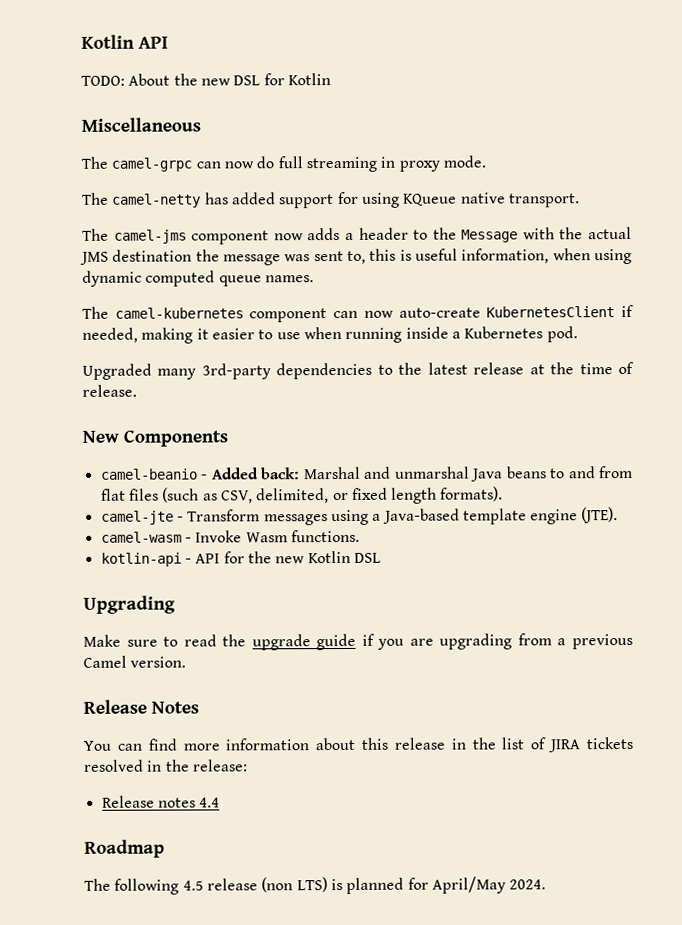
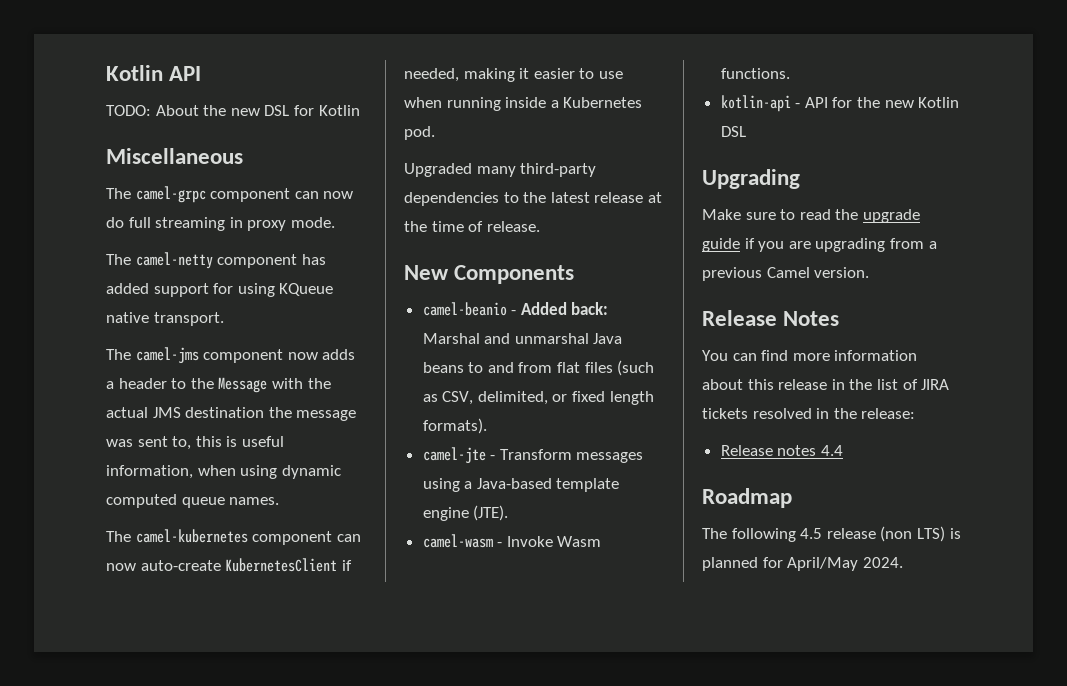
- The camel-grpc can now do full streaming in proxy mode.
+ The camel-grpc component can now do full streaming in proxy mode.
- The camel-netty has added support for using KQueue native transport.
+ The camel-netty component has added support for using KQueue native transport.
- Upgraded many 3rd-party dependencies to the latest release at the time of release.
+ Upgraded many third-party dependencies to the latest release at the time of release.

